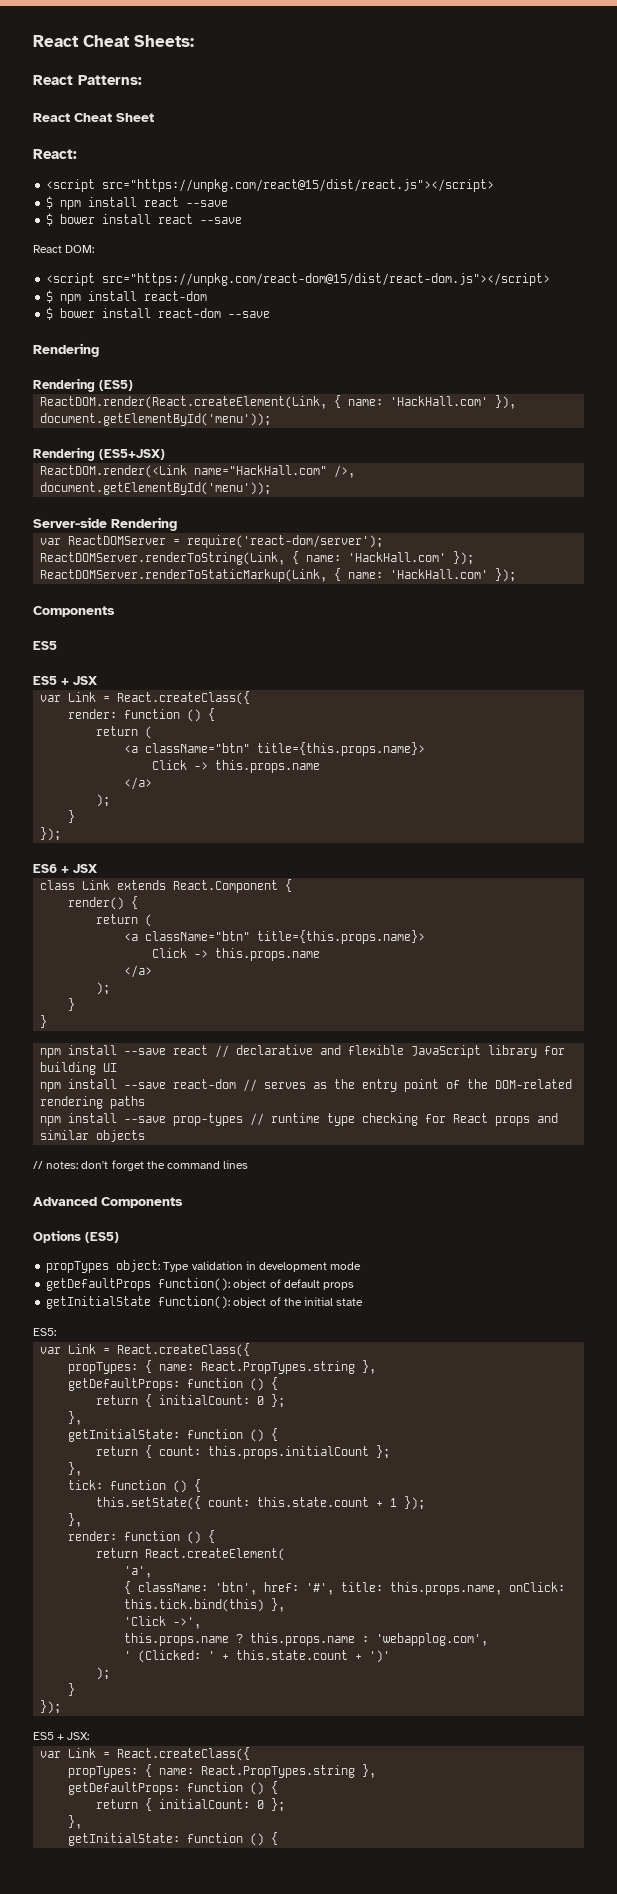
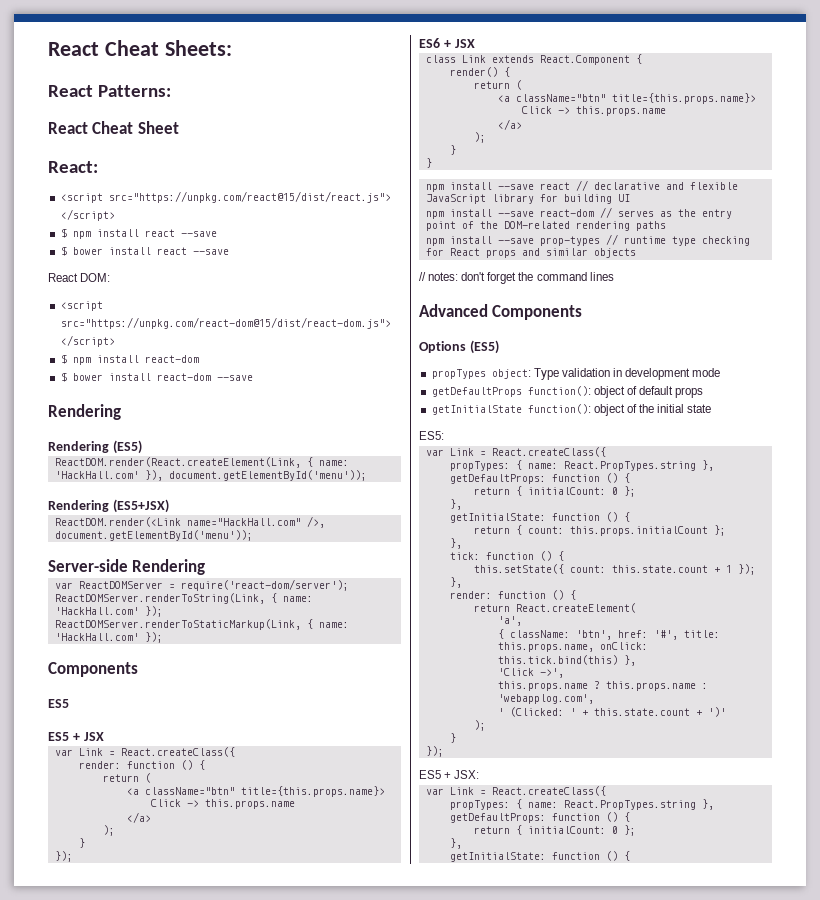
- <script src="https://unpkg.com/react@15/dist/react.js"></script>
+ <script src="https://unpkg.com/react@15/dist/react.js"> </script>
- <script src="https://unpkg.com/react-dom@15/dist/react-dom.js"></script>
+ <script src="https://unpkg.com/react-dom@15/dist/react-dom.js"> </script>

